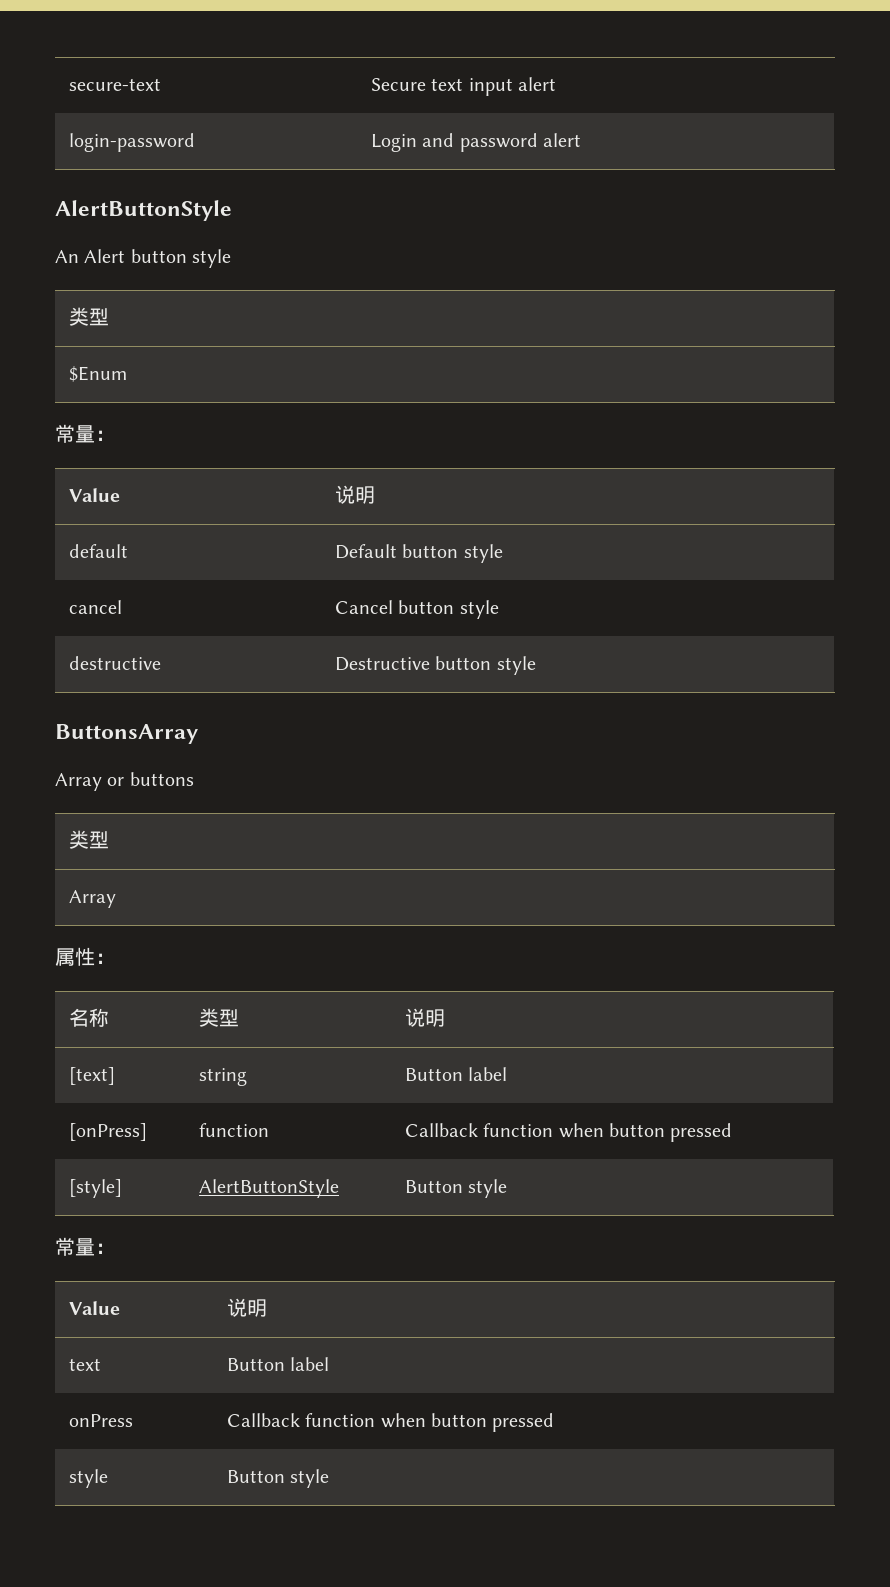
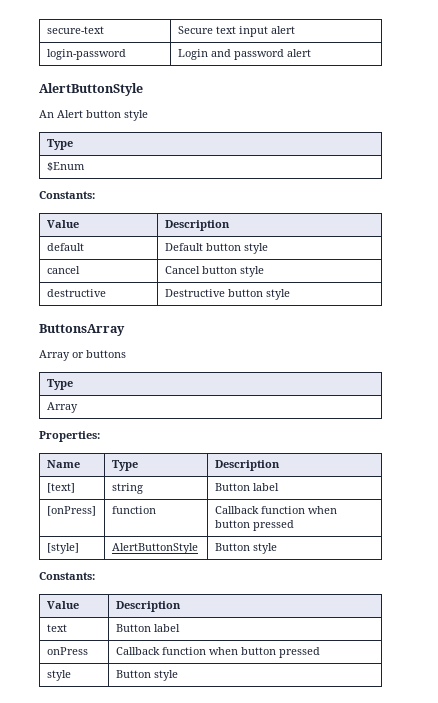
  An Alert button style
- 类型
+ Type
  $Enum
- 常量：
- Value | 说明
+ Constants:
+ Value | Description
  Array or buttons
- 类型
+ Type
- 属性：
- 名称 | 类型 | 说明
+ Properties:
+ Name | Type | Description
  [style] | AlertButtonStyle | Button style
- 常量：
- Value | 说明
+ Constants:
+ Value | Description

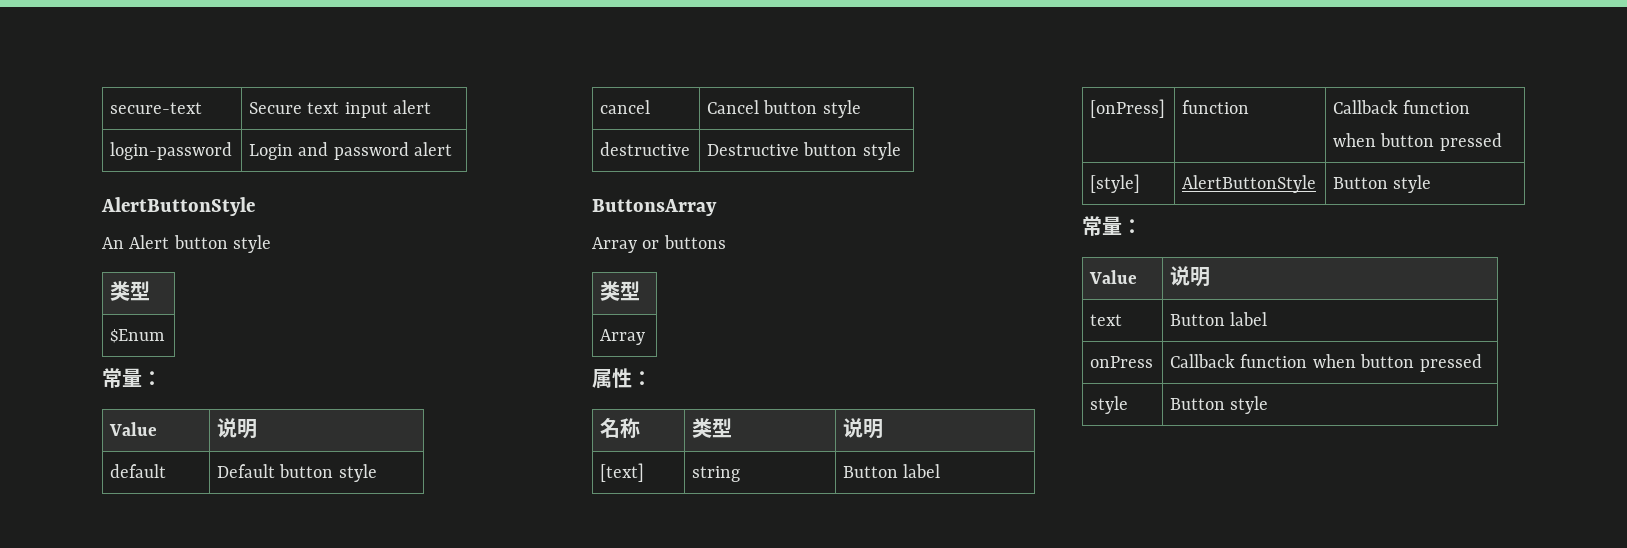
  An Alert button style
- Type
+ 类型
  $Enum
- Constants:
- Value | Description
+ 常量：
+ Value | 说明
  Array or buttons
- Type
+ 类型
- Properties:
- Name | Type | Description
+ 属性：
+ 名称 | 类型 | 说明
  [style] | AlertButtonStyle | Button style
- Constants:
- Value | Description
+ 常量：
+ Value | 说明

